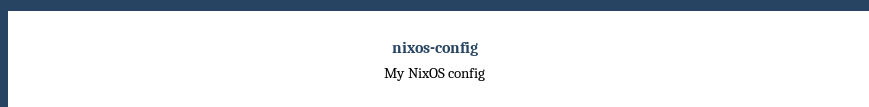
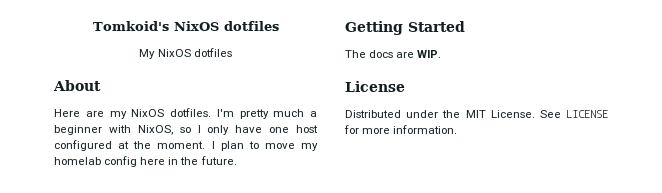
- nixos-config
+ Tomkoid's NixOS dotfiles
- My NixOS config
+ My NixOS dotfiles
+ About
+ Here are my NixOS dotfiles. I'm pretty much a beginner with NixOS, so I only have one host configured at the moment. I plan to move my homelab config here in the future.
+ Getting Started
+ The docs are WIP.
+ License
+ Distributed under the MIT License. See LICENSE for more information.

